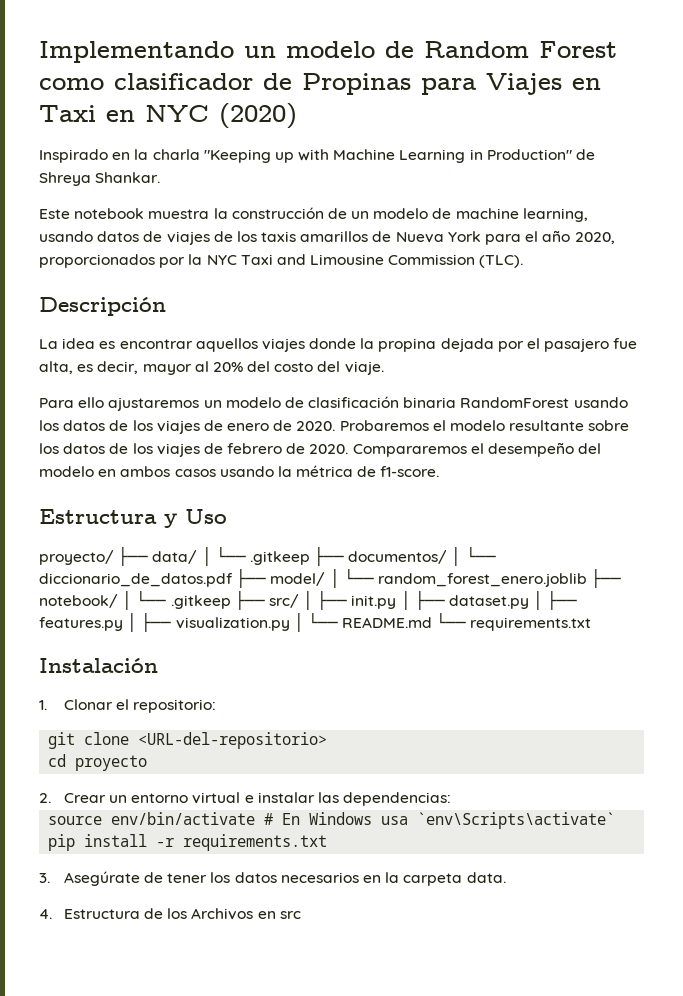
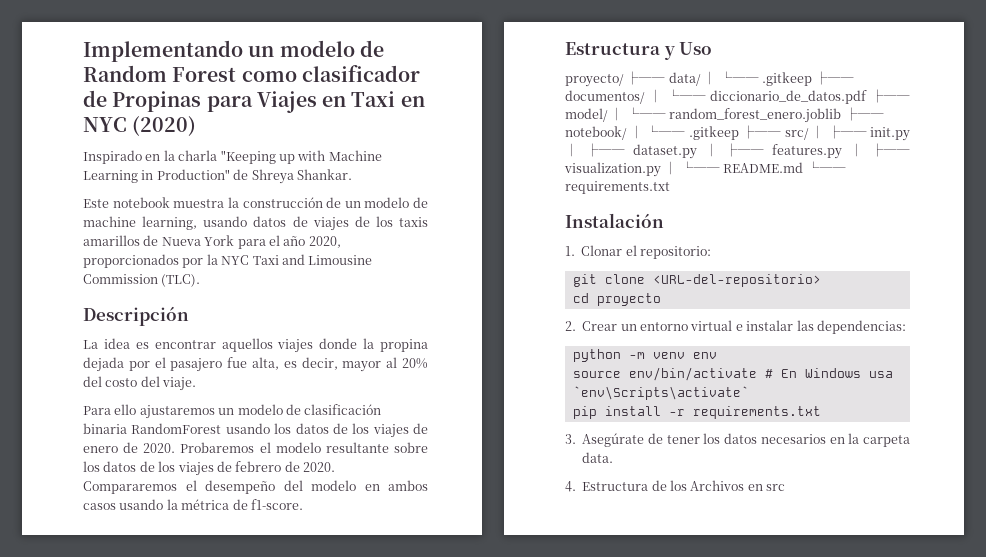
+ python -m venv env

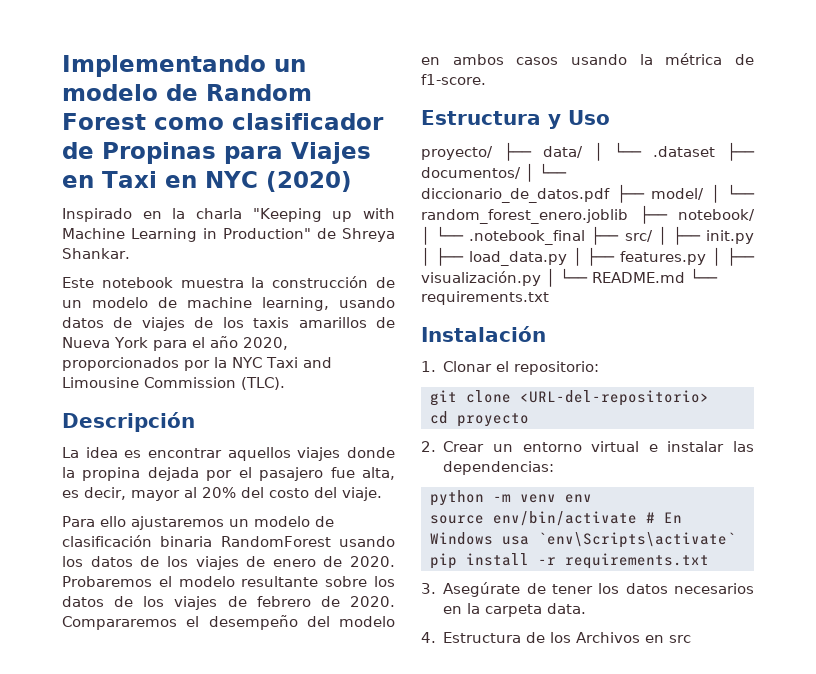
- proyecto/ ├── data/ │ └── .gitkeep ├── documentos/ │ └── diccionario_de_datos.pdf ├── model/ │ └── random_forest_enero.joblib ├── notebook/ │ └── .gitkeep ├── src/ │ ├── init.py │ ├── dataset.py │ ├── features.py │ ├── visualization.py │ └── README.md └── requirements.txt
+ proyecto/ ├── data/ │ └── .dataset ├── documentos/ │ └── diccionario_de_datos.pdf ├── model/ │ └── random_forest_enero.joblib ├── notebook/ │ └── .notebook_final ├── src/ │ ├── init.py │ ├── load_data.py │ ├── features.py │ ├── visualización.py │ └── README.md └── requirements.txt

